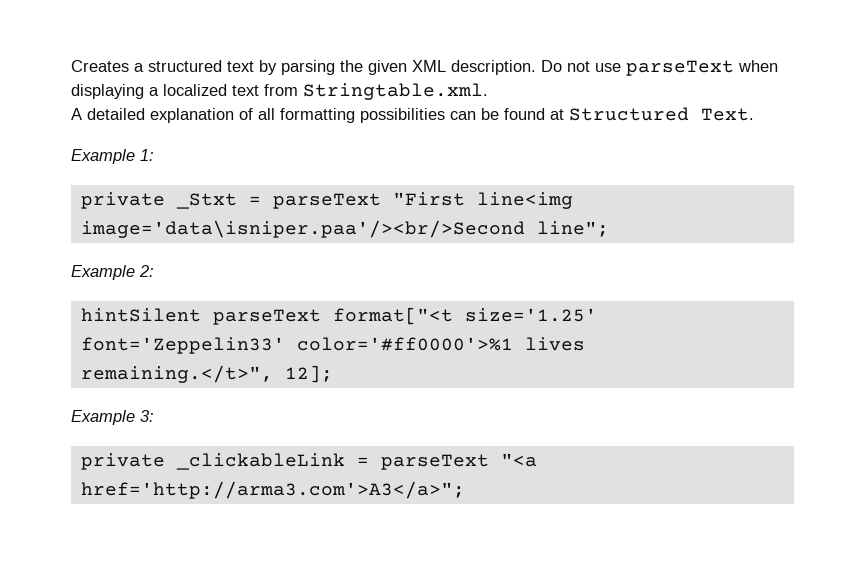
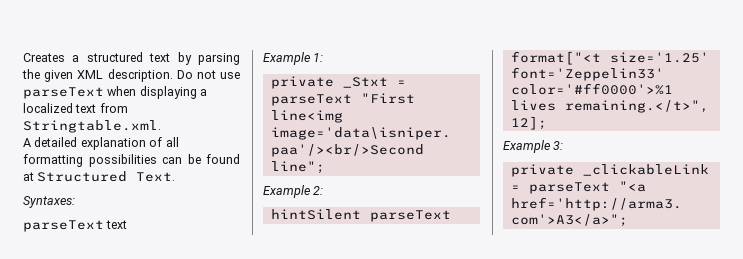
+ Syntaxes:
+ parseText text

